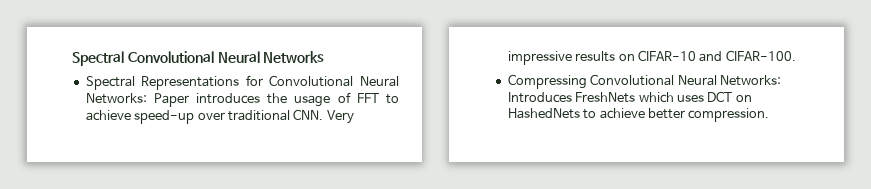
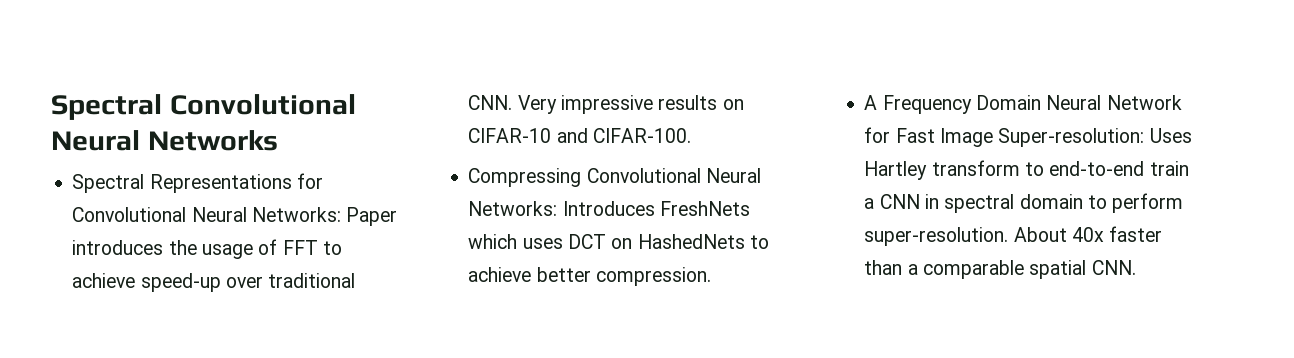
+ A Frequency Domain Neural Network for Fast Image Super-resolution: Uses Hartley transform to end-to-end train a CNN in spectral domain to perform super-resolution. About 40x faster than a comparable spatial CNN.

